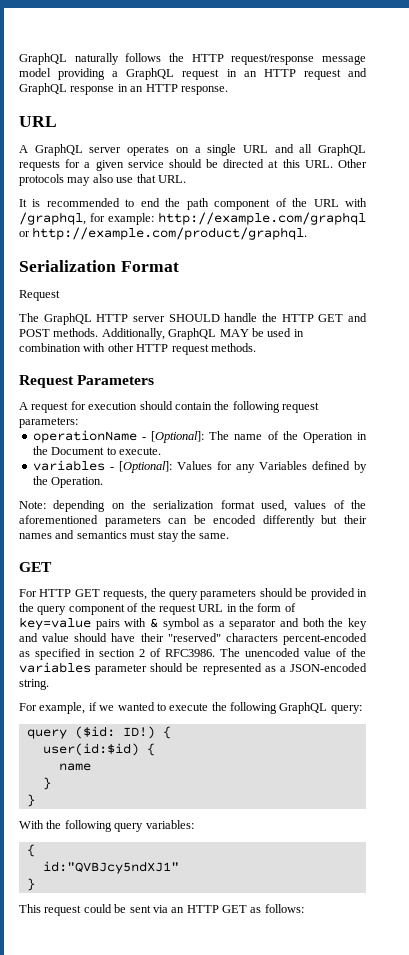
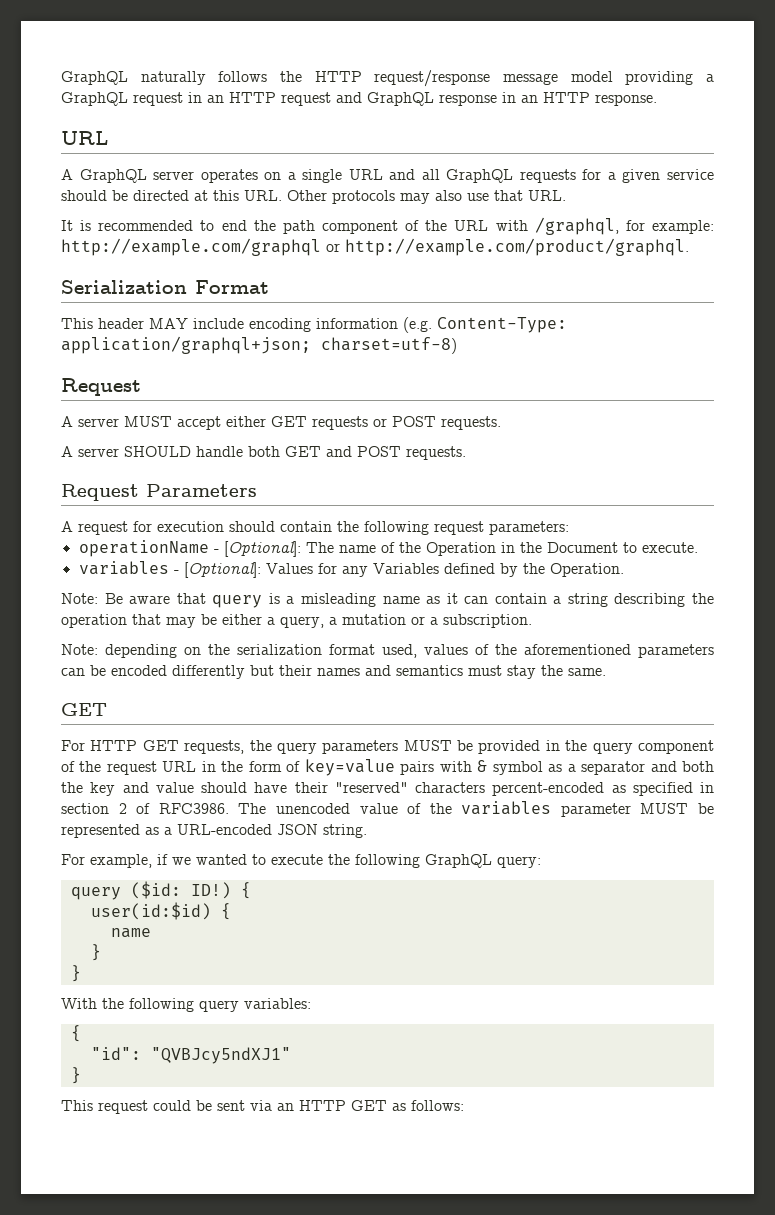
  Serialization Format
+ This header MAY include encoding information (e.g. Content-Type: application/graphql+json; charset=utf-8)
  Request
- The GraphQL HTTP server SHOULD handle the HTTP GET and POST methods. Additionally, GraphQL MAY be used in combination with other HTTP request methods.
+ A server MUST accept either GET requests or POST requests.
+ A server SHOULD handle both GET and POST requests.
+ Note: Be aware that query is a misleading name as it can contain a string describing the operation that may be either a query, a mutation or a subscription.
- For HTTP GET requests, the query parameters should be provided in the query component of the request URL in the form of key=value pairs with & symbol as a separator and both the key and value should have their "reserved" characters percent-encoded as specified in section 2 of RFC3986.
+ For HTTP GET requests, the query parameters MUST be provided in the query component of the request URL in the form of key=value pairs with & symbol as a separator and both the key and value should have their "reserved" characters percent-encoded as specified in section 2 of RFC3986.
- The unencoded value of the variables parameter should be represented as a JSON-encoded string.
+ The unencoded value of the variables parameter MUST be represented as a URL-encoded JSON string.
- id:"QVBJcy5ndXJ1"
+ "id": "QVBJcy5ndXJ1"

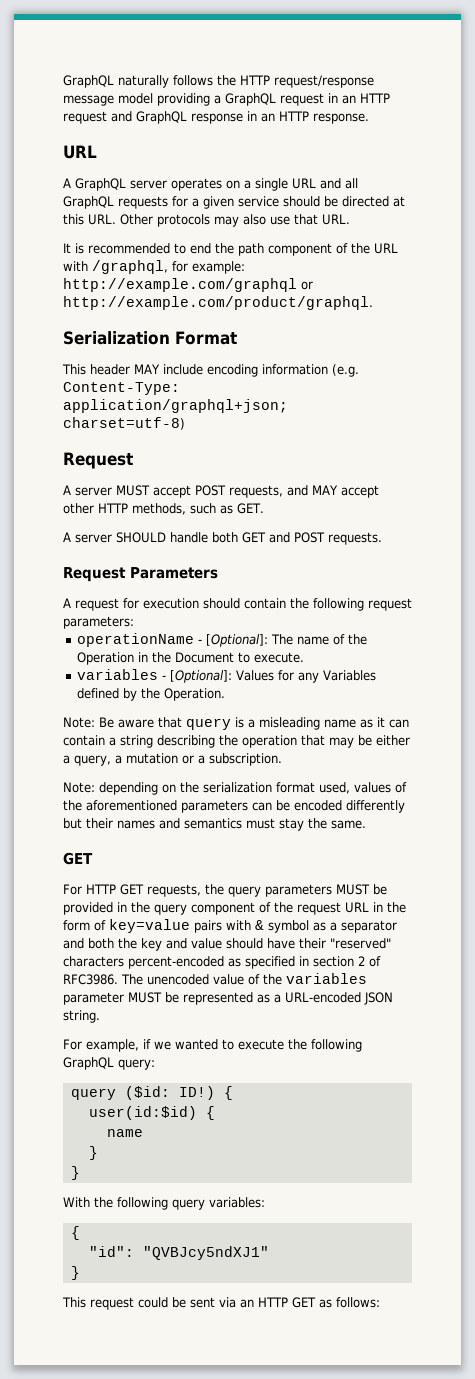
- A server MUST accept either GET requests or POST requests.
+ A server MUST accept POST requests, and MAY accept other HTTP methods, such as GET.

